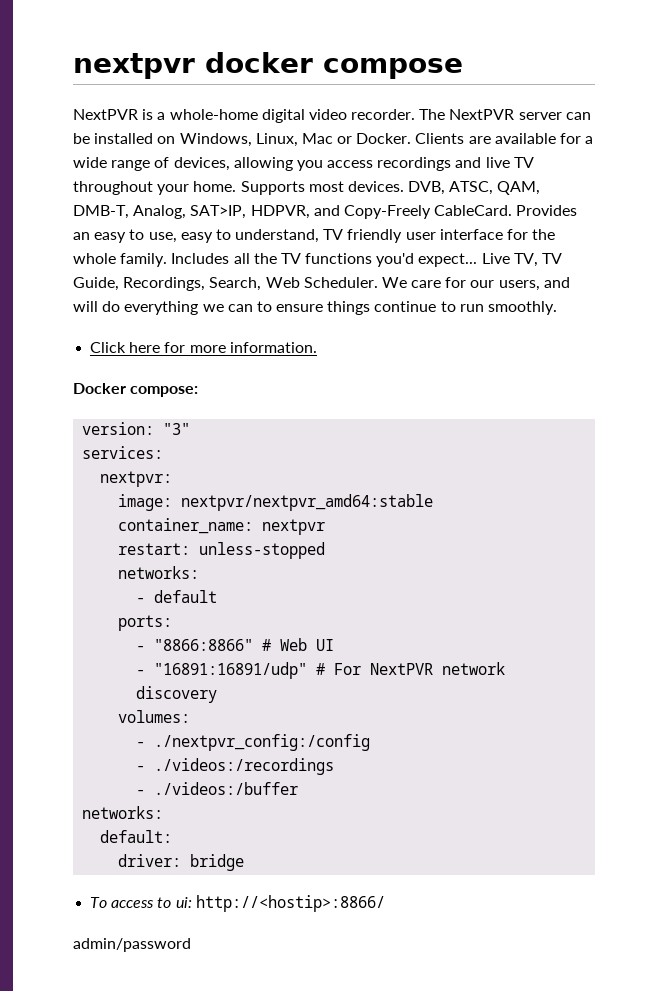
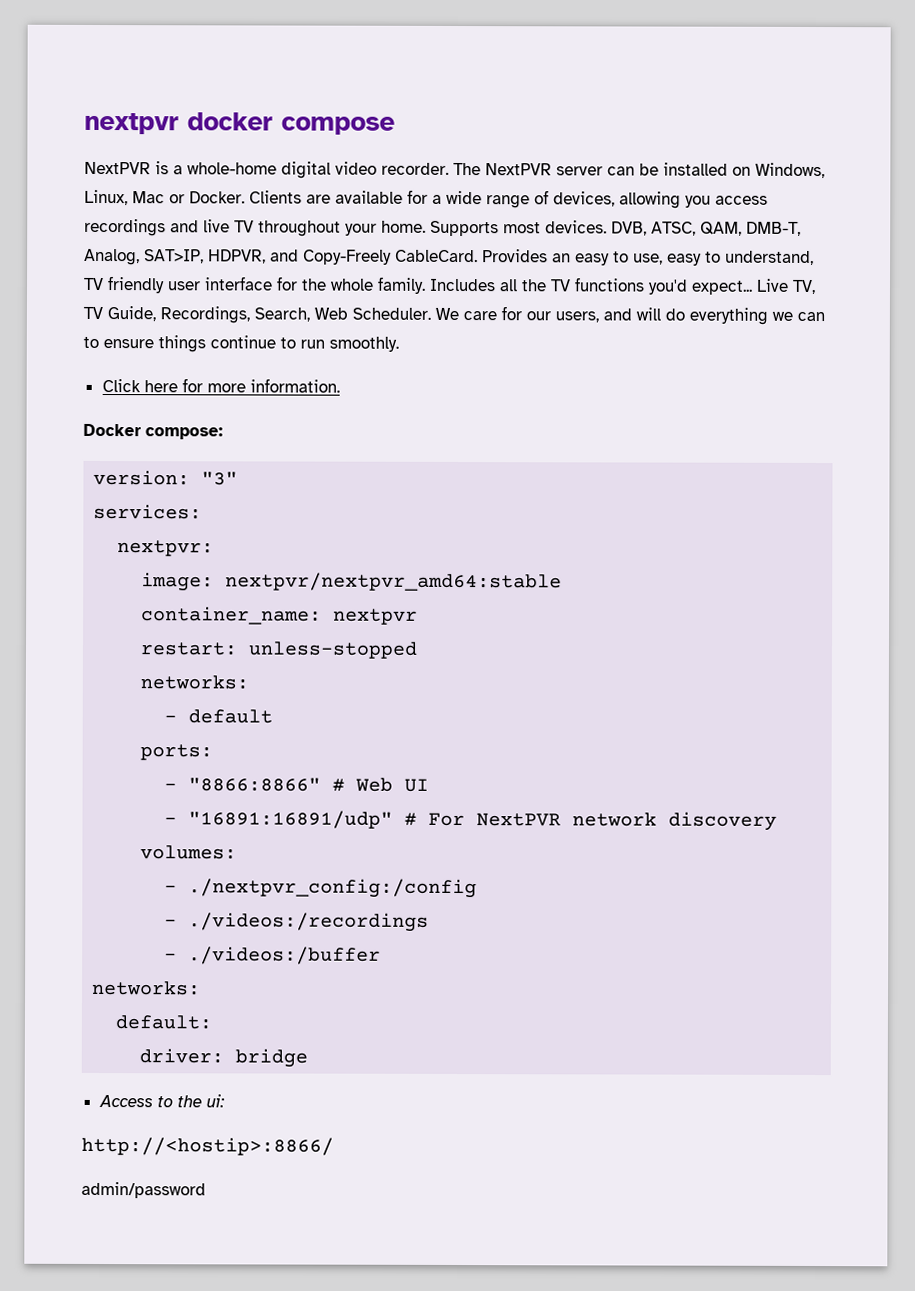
- To access to ui: http://<hostip>:8866/
+ Access to the ui:
+ http://<hostip>:8866/

